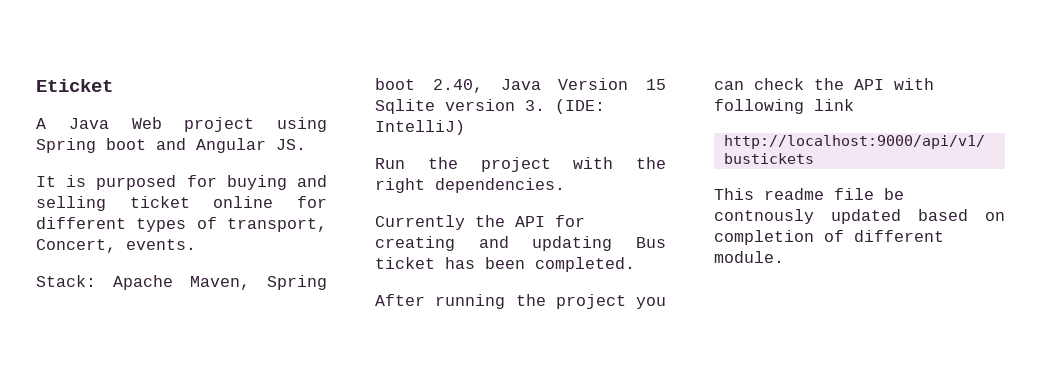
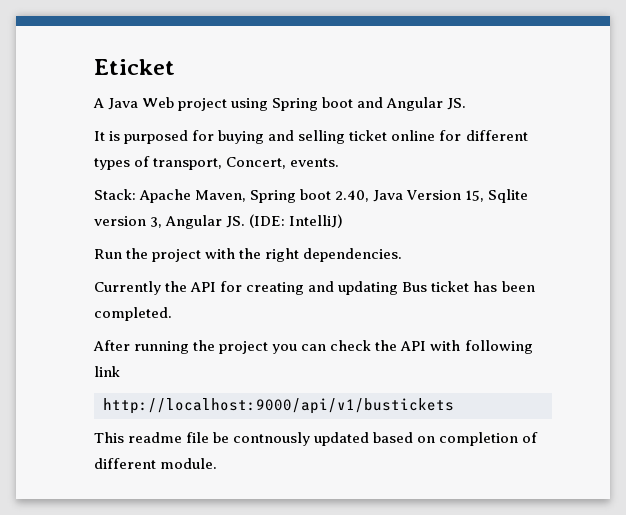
- Stack: Apache Maven, Spring boot 2.40, Java Version 15 Sqlite version 3. (IDE: IntelliJ)
+ Stack: Apache Maven, Spring boot 2.40, Java Version 15, Sqlite version 3, Angular JS. (IDE: IntelliJ)

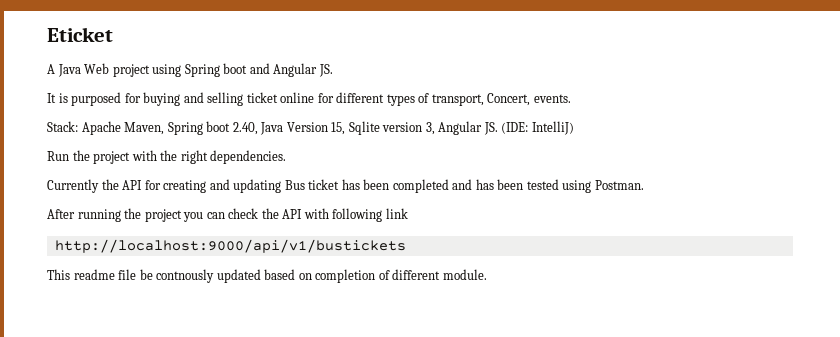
- Currently the API for creating and updating Bus ticket has been completed.
+ Currently the API for creating and updating Bus ticket has been completed and has been tested using Postman.

